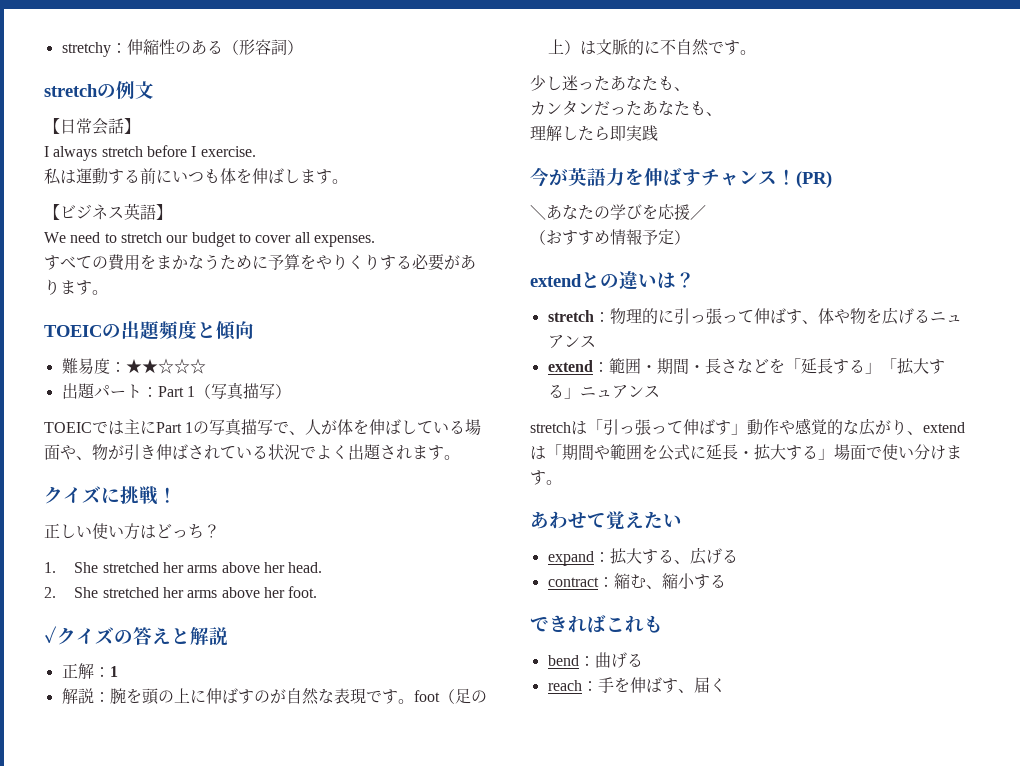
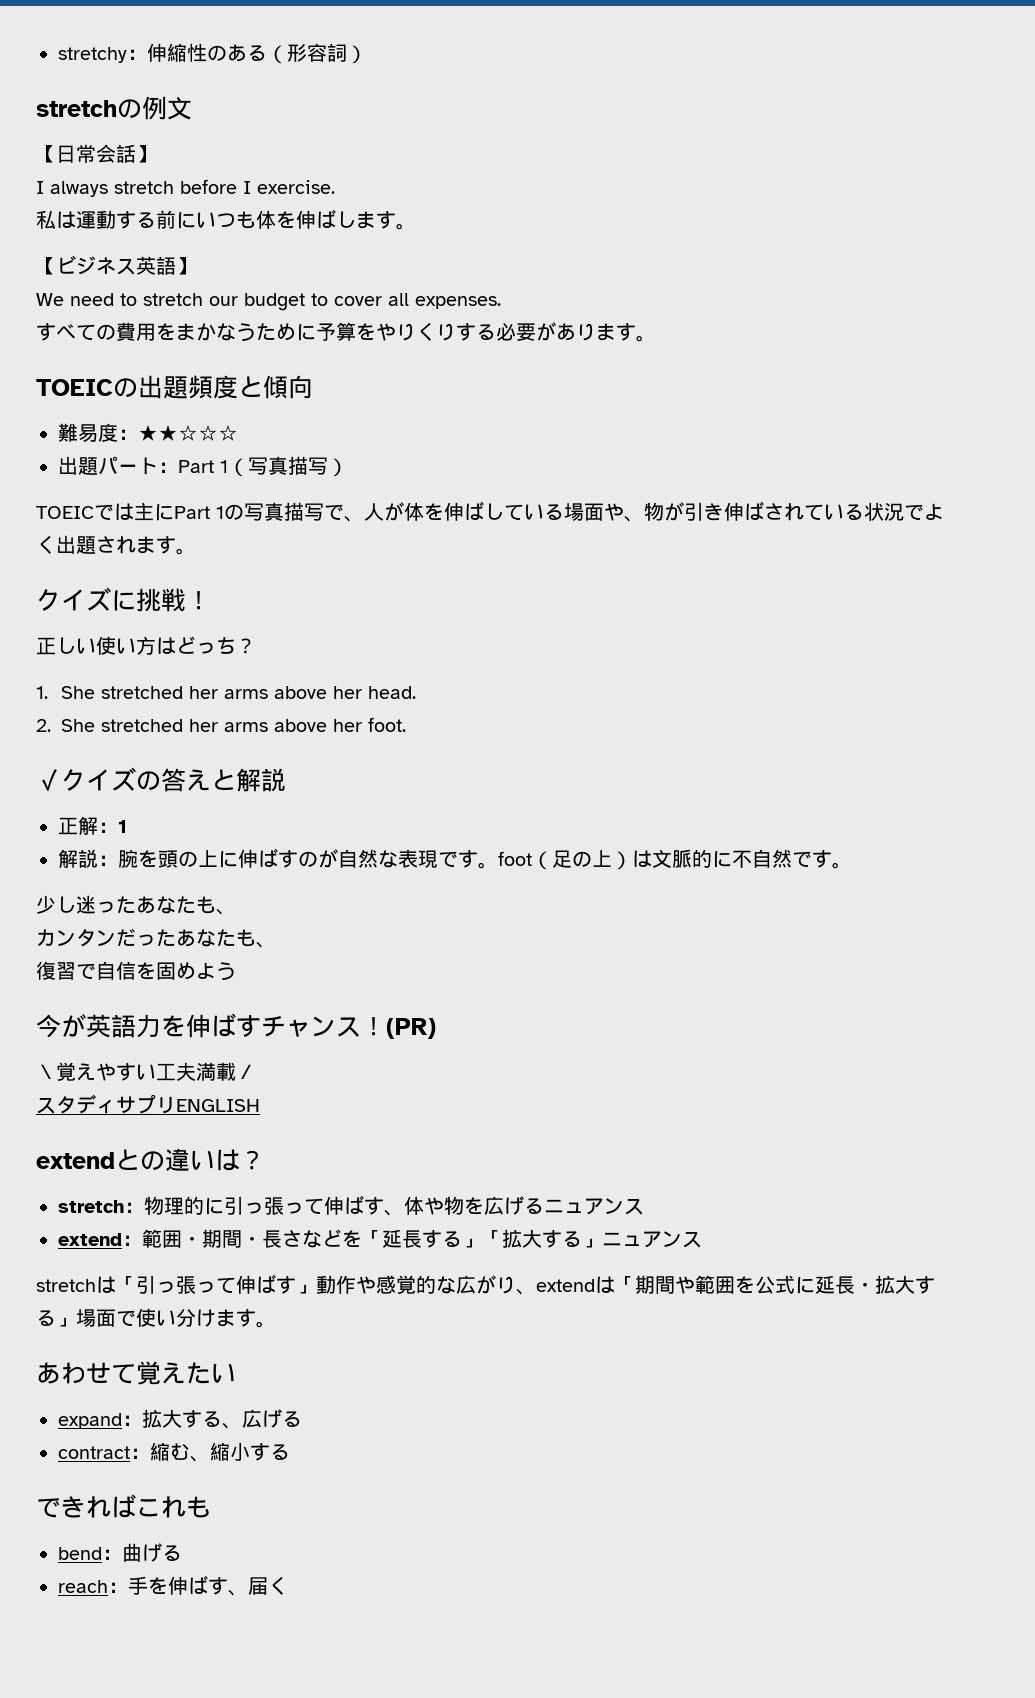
- 理解したら即実践
+ 復習で自信を固めよう
- ＼あなたの学びを応援／
- （おすすめ情報予定）
+ ＼覚えやすい工夫満載／
+ スタディサプリENGLISH

